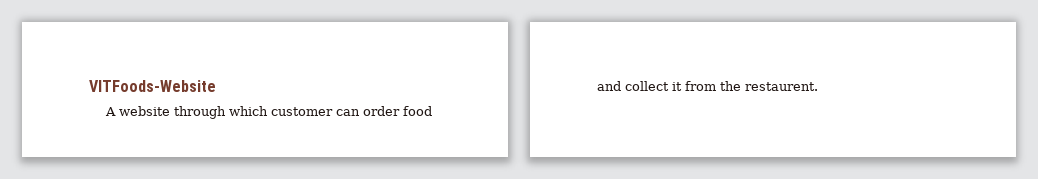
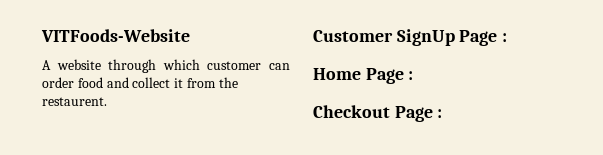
+ Customer SignUp Page :
+ Home Page :
+ Checkout Page :

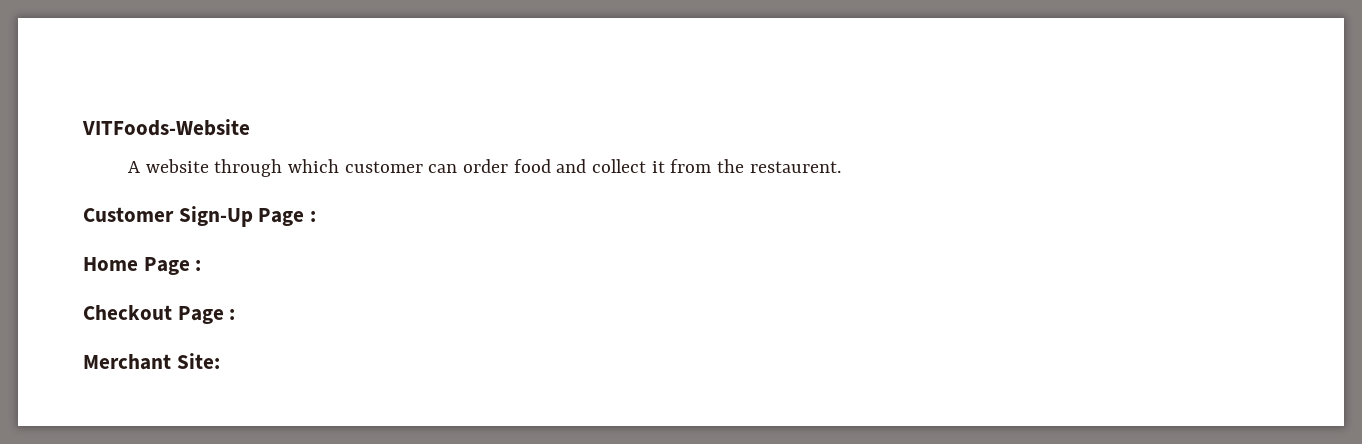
- Customer SignUp Page :
+ Customer Sign-Up Page :
+ Merchant Site:

